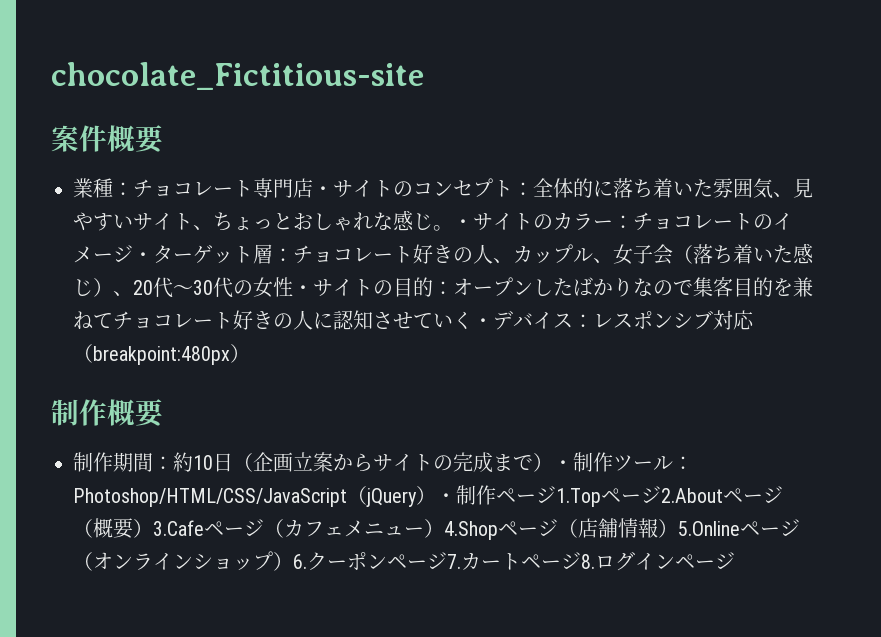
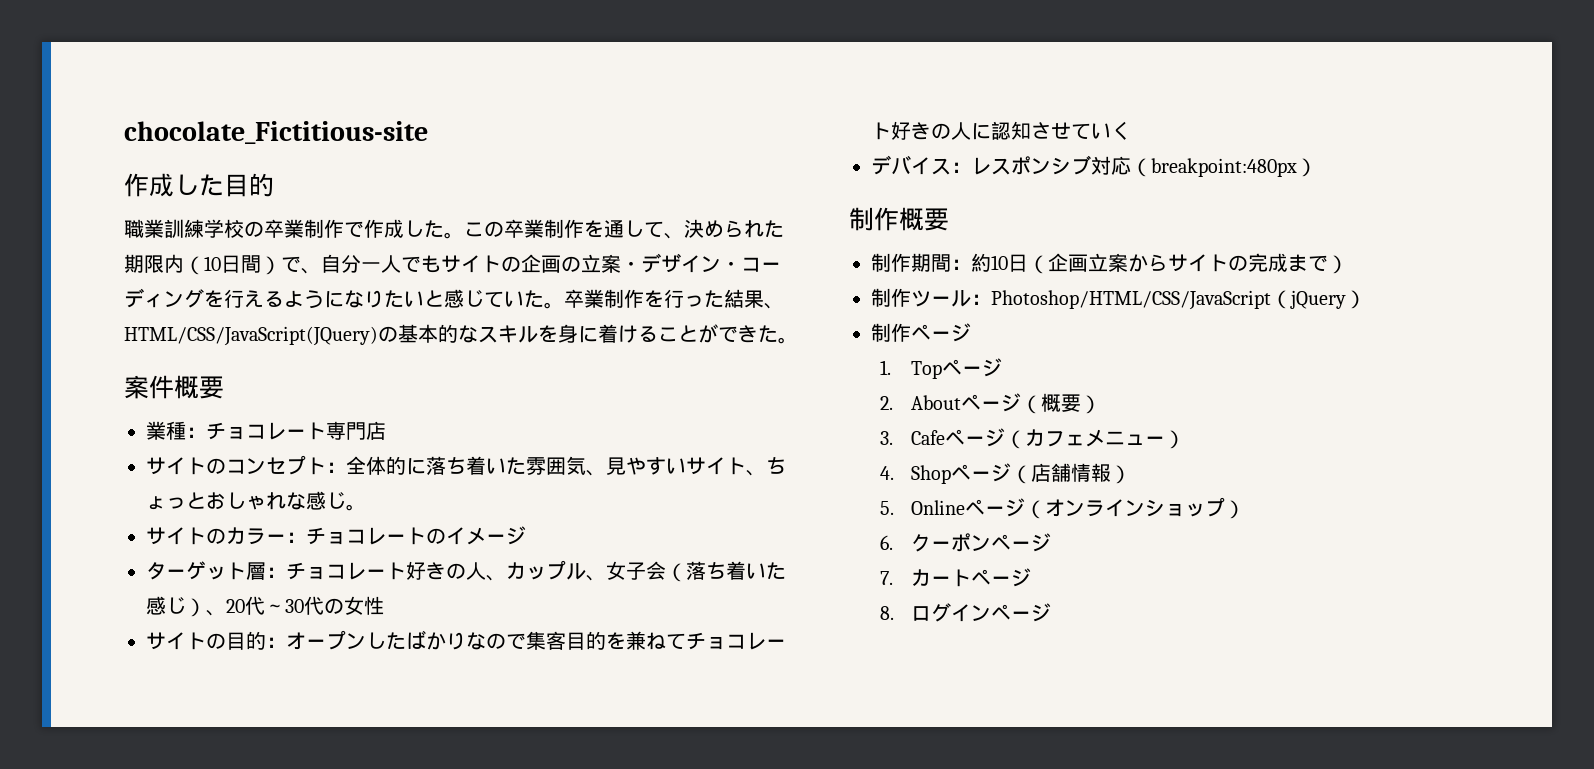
+ 作成した目的
+ 職業訓練学校の卒業制作で作成した。この卒業制作を通して、決められた期限内（10日間）で、自分一人でもサイトの企画の立案・デザイン・コーディングを行えるようになりたいと感じていた。卒業制作を行った結果、HTML/CSS/JavaScript(JQuery)の基本的なスキルを身に着けることができた。
- チョコレート専門店・サイトのコンセプト：
+ チョコレート専門店
+ サイトのコンセプト：
- 全体的に落ち着いた雰囲気、見やすいサイト、ちょっとおしゃれな感じ。・サイトのカラー：
+ 全体的に落ち着いた雰囲気、見やすいサイト、ちょっとおしゃれな感じ。
+ サイトのカラー：
- チョコレートのイメージ・ターゲット層：
+ チョコレートのイメージ
+ ターゲット層：
- チョコレート好きの人、カップル、女子会（落ち着いた感じ）、20代～30代の女性・サイトの目的：
+ チョコレート好きの人、カップル、女子会（落ち着いた感じ）、20代～30代の女性
+ サイトの目的：
- オープンしたばかりなので集客目的を兼ねてチョコレート好きの人に認知させていく・デバイス：
+ オープンしたばかりなので集客目的を兼ねてチョコレート好きの人に認知させていく
+ デバイス：
- 制作期間：約10日（企画立案からサイトの完成まで）・制作ツール：Photoshop/HTML/CSS/JavaScript（jQuery）・制作ページ1.Topページ2.Aboutページ（概要）3.Cafeページ（カフェメニュー）4.Shopページ（店舗情報）5.Onlineページ（オンラインショップ）6.クーポンページ7.カートページ8.ログインページ
+ 制作期間：約10日（企画立案からサイトの完成まで）
+ 制作ツール：Photoshop/HTML/CSS/JavaScript（jQuery）
+ 制作ページ
+ 1. Topページ
+ 2. Aboutページ（概要）
+ 3. Cafeページ（カフェメニュー）
+ 4. Shopページ（店舗情報）
+ 5. Onlineページ（オンラインショップ）
+ 6.クーポンページ
+ 7.カートページ
+ 8.ログインページ

